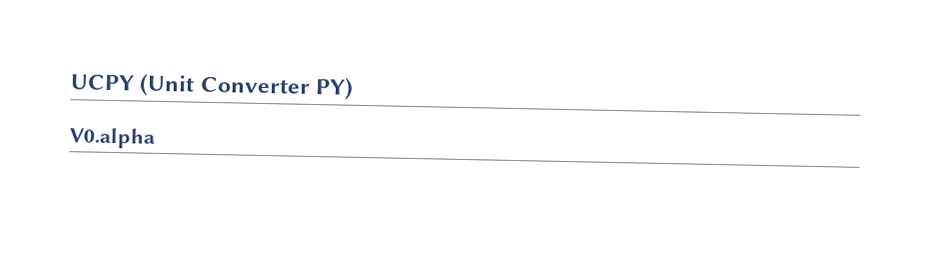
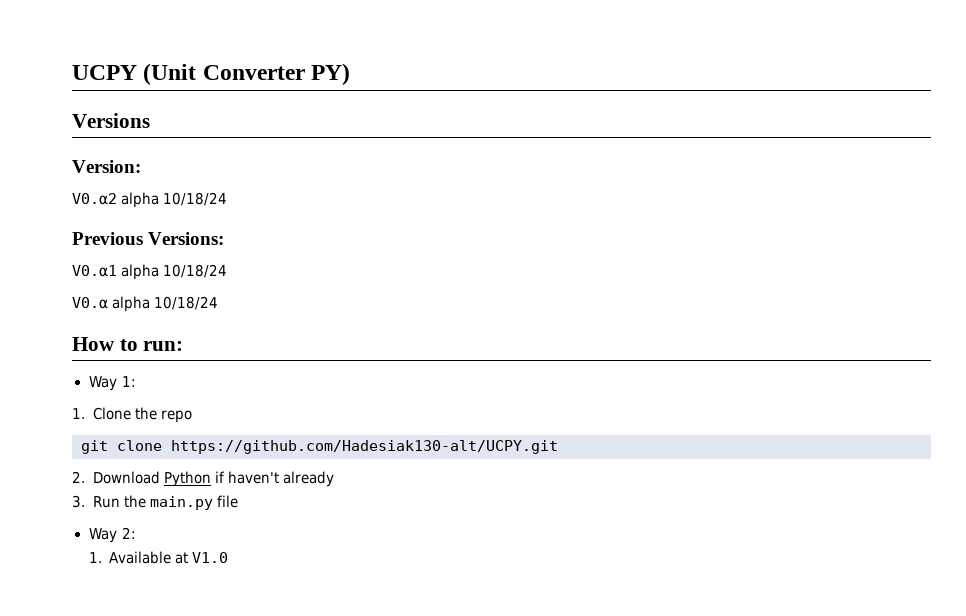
- V0.alpha
+ Versions
+ Version:
+ V0.α2 alpha 10/18/24
+ Previous Versions:
+ V0.α1 alpha 10/18/24
+ V0.α alpha 10/18/24
+ How to run:
+ Way 1:
+ 1. Clone the repo
+ git clone https://github.com/Hadesiak130-alt/UCPY.git
+ 2. Download Python if haven't already
+ 3. Run the main.py file
+ Way 2:
+ 1. Available at V1.0

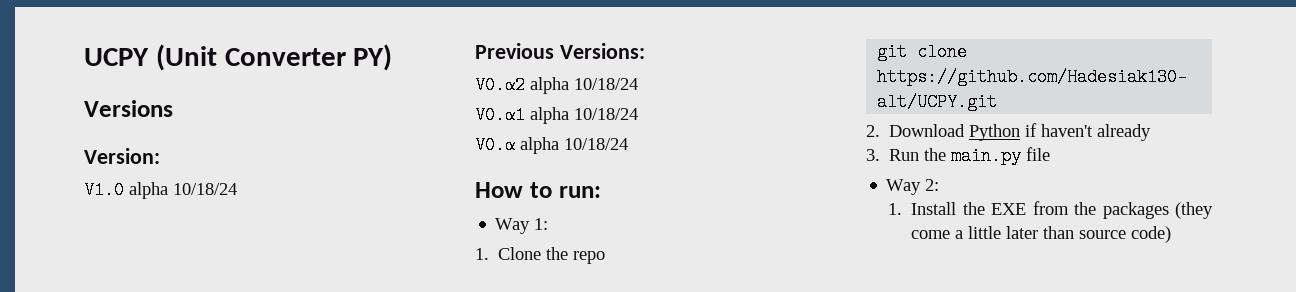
- V0.α2 alpha 10/18/24
+ V1.0 alpha 10/18/24
+ V0.α2 alpha 10/18/24
- 1. Available at V1.0
+ 1. Install the EXE from the packages (they come a little later than source code)

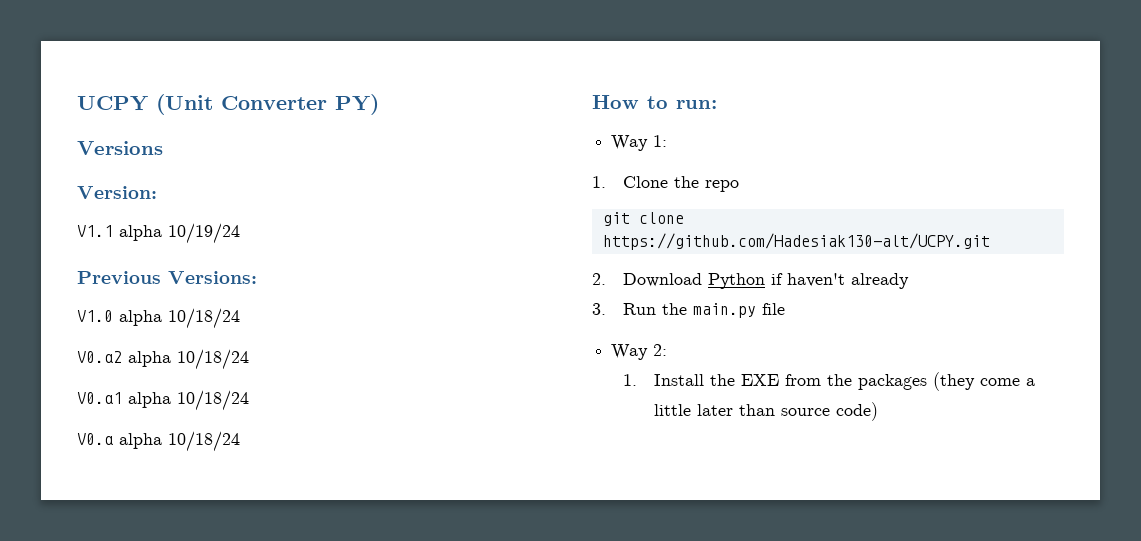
+ V1.1 alpha 10/19/24
+ Previous Versions:
- Previous Versions:

